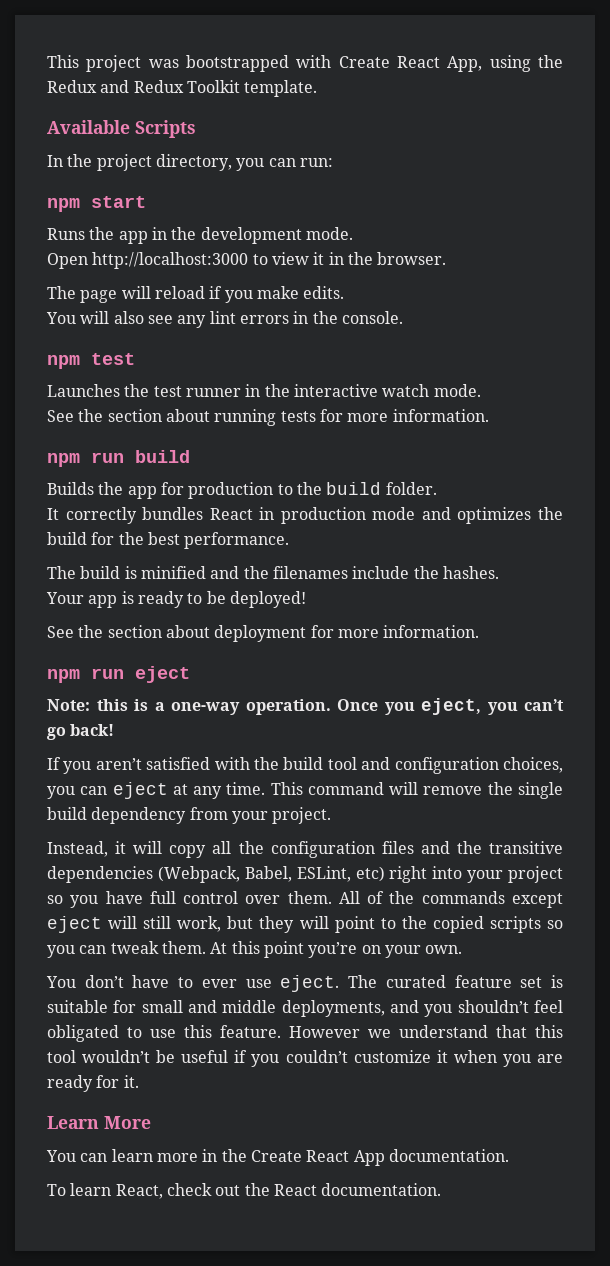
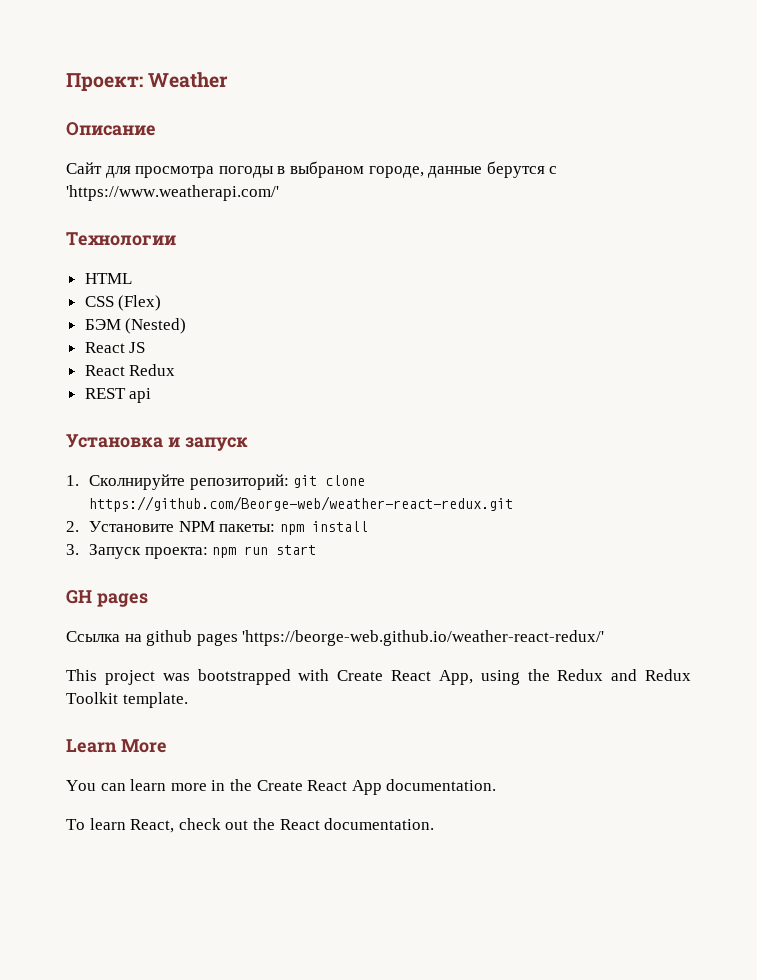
+ Проект: Weather
+ Описание
+ Сайт для просмотра погоды в выбраном городе, данные берутся с 'https://www.weatherapi.com/'
+ Технологии
+ HTML
+ CSS (Flex)
+ БЭМ (Nested)
+ React JS
+ React Redux
+ REST api
+ Установка и запуск
+ 1. Сколнируйте репозиторий: git clone https://github.com/Beorge-web/weather-react-redux.git
+ 2. Установите NPM пакеты: npm install
+ 3. Запуск проекта: npm run start
+ GH pages
+ Ссылка на github pages 'https://beorge-web.github.io/weather-react-redux/'
- Available Scripts
- In the project directory, you can run:
- npm start
- Runs the app in the development mode.
- Open http://localhost:3000 to view it in the browser.
- The page will reload if you make edits.
- You will also see any lint errors in the console.
- npm test
- Launches the test runner in the interactive watch mode.
- See the section about running tests for more information.
- npm run build
- Builds the app for production to the build folder.
- It correctly bundles React in production mode and optimizes the build for the best performance.
- The build is minified and the filenames include the hashes.
- Your app is ready to be deployed!
- See the section about deployment for more information.
- npm run eject
- Note: this is a one-way operation. Once you eject, you can’t go back!
- If you aren’t satisfied with the build tool and configuration choices, you can eject at any time. This command will remove the single build dependency from your project.
- Instead, it will copy all the configuration files and the transitive dependencies (Webpack, Babel, ESLint, etc) right into your project so you have full control over them. All of the commands except eject will still work, but they will point to the copied scripts so you can tweak them. At this point you’re on your own.
- You don’t have to ever use eject. The curated feature set is suitable for small and middle deployments, and you shouldn’t feel obligated to use this feature. However we understand that this tool wouldn’t be useful if you couldn’t customize it when you are ready for it.

